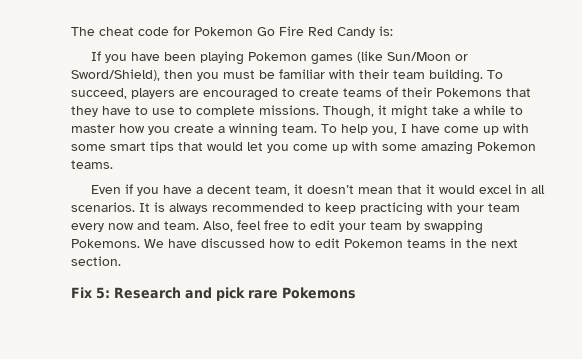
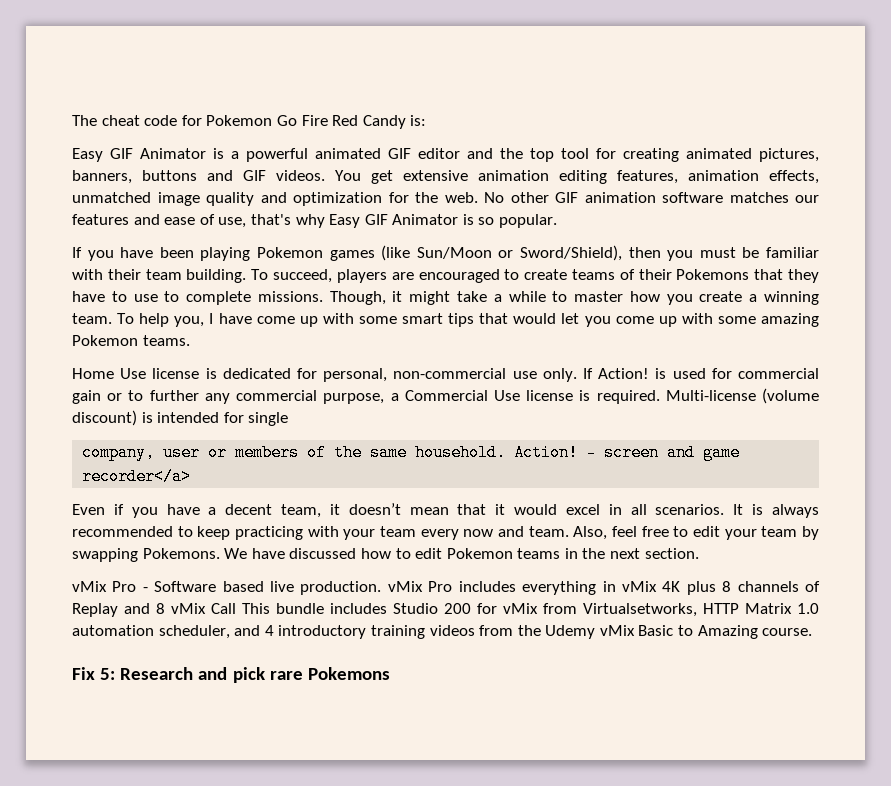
+ Easy GIF Animator is a powerful animated GIF editor and the top tool for creating animated pictures, banners, buttons and GIF videos. You get extensive animation editing features, animation effects, unmatched image quality and optimization for the web. No other GIF animation software matches our features and ease of use, that's why Easy GIF Animator is so popular.
+ Home Use license is dedicated for personal, non-commercial use only. If Action! is used for commercial gain or to further any commercial purpose, a Commercial Use license is required. Multi-license (volume discount) is intended for single
+ company, user or members of the same household. Action! - screen and game recorder</a>
+ vMix Pro - Software based live production. vMix Pro includes everything in vMix 4K plus 8 channels of Replay and 8 vMix Call This bundle includes Studio 200 for vMix from Virtualsetworks, HTTP Matrix 1.0 automation scheduler, and 4 introductory training videos from the Udemy vMix Basic to Amazing course.

